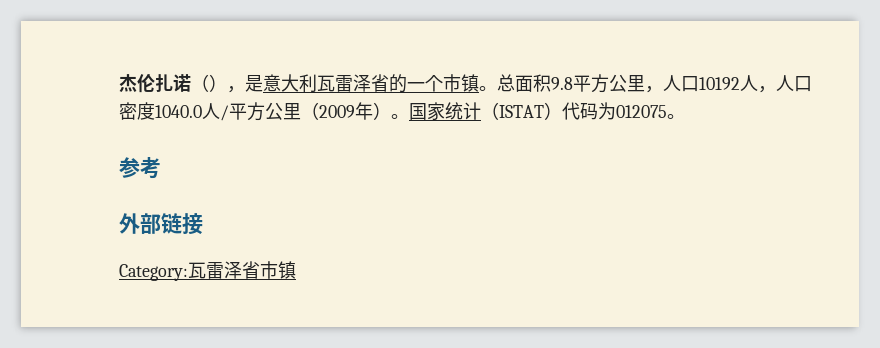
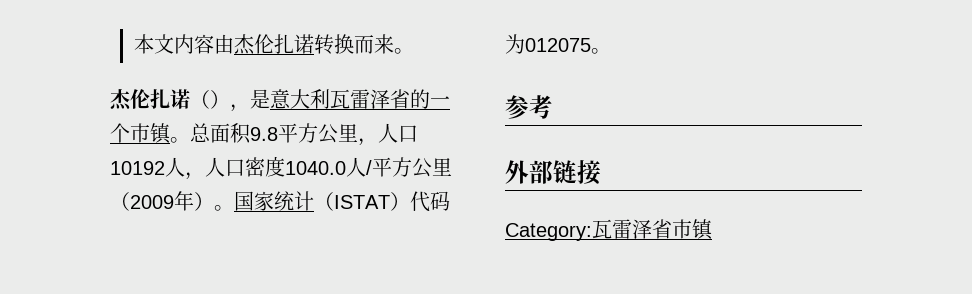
+ 本文内容由杰伦扎诺转换而来。

